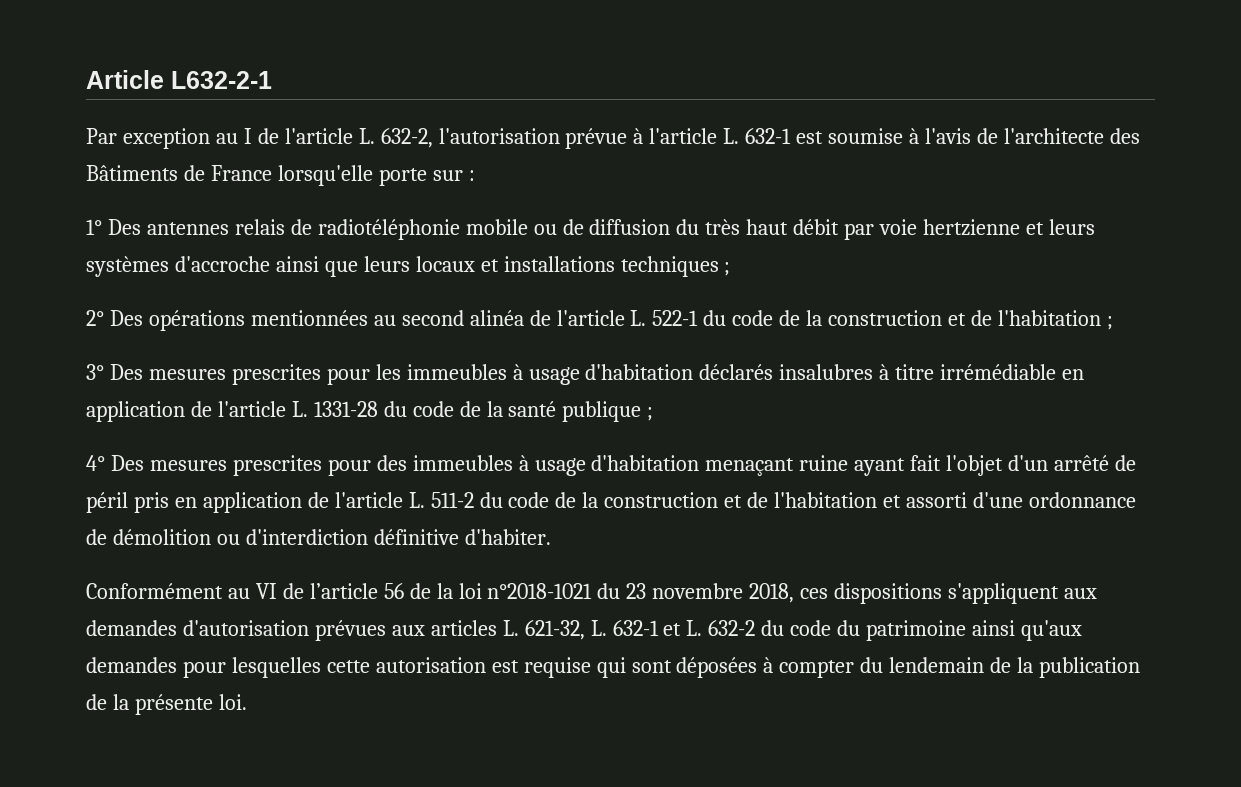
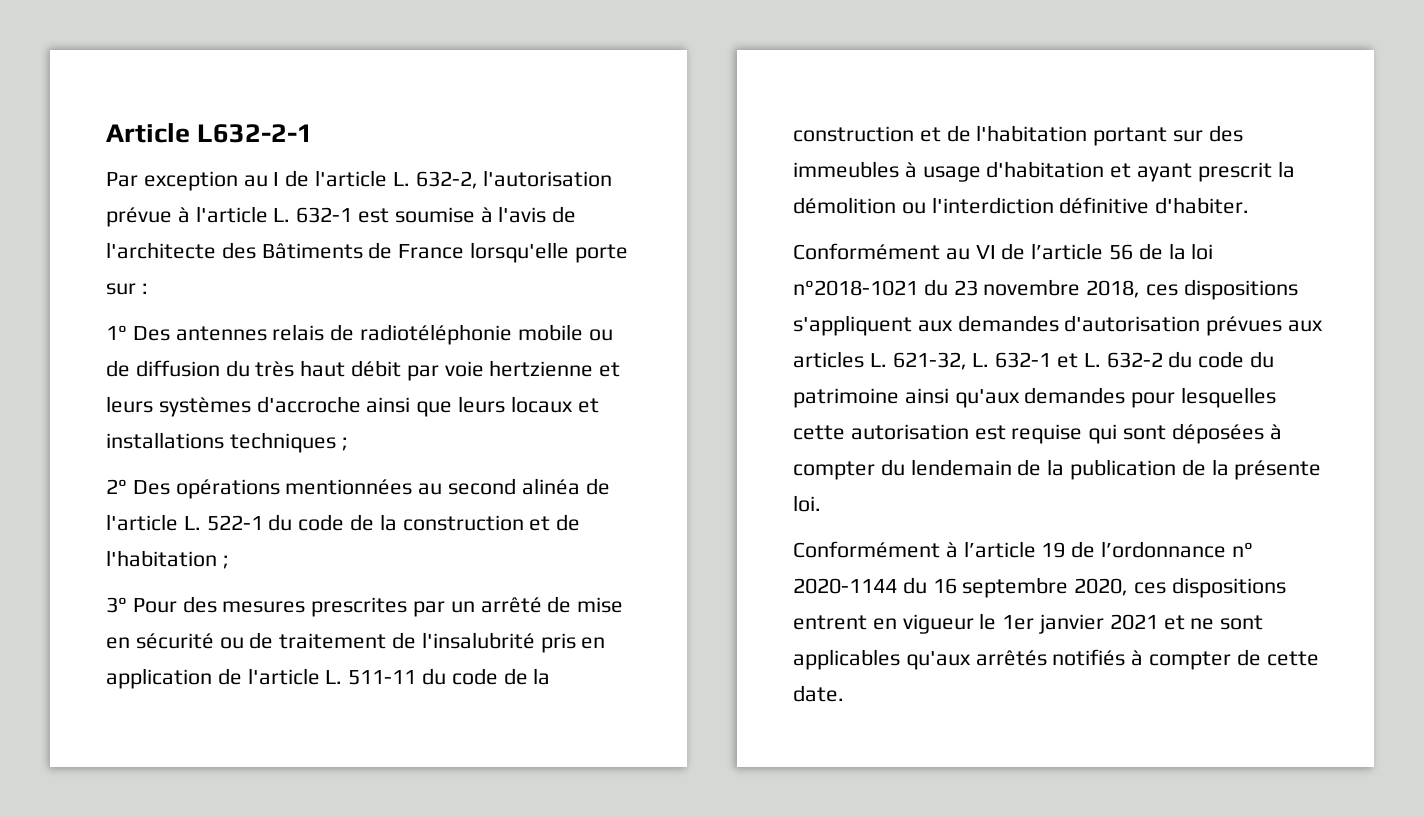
- 3° Des mesures prescrites pour les immeubles à usage d'habitation déclarés insalubres à titre irrémédiable en application de l'article L. 1331-28 du code de la santé publique ;
- 4° Des mesures prescrites pour des immeubles à usage d'habitation menaçant ruine ayant fait l'objet d'un arrêté de péril pris en application de l'article L. 511-2 du code de la construction et de l'habitation et assorti d'une ordonnance de démolition ou d'interdiction définitive d'habiter.
+ 3° Pour des mesures prescrites par un arrêté de mise en sécurité ou de traitement de l'insalubrité pris en application de l'article L. 511-11 du code de la construction et de l'habitation portant sur des immeubles à usage d'habitation et ayant prescrit la démolition ou l'interdiction définitive d'habiter.
+ Conformément à l’article 19 de l’ordonnance n° 2020-1144 du 16 septembre 2020, ces dispositions entrent en vigueur le 1er janvier 2021 et ne sont applicables qu'aux arrêtés notifiés à compter de cette date.

